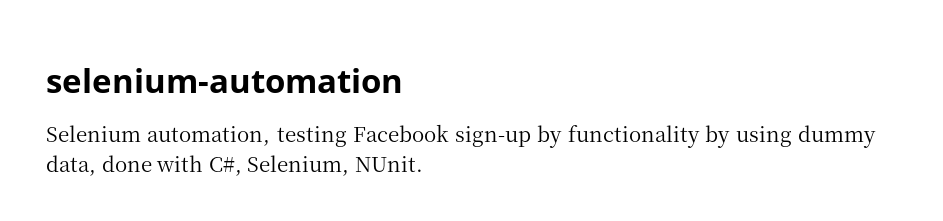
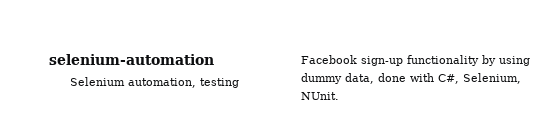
- Selenium automation, testing Facebook sign-up by functionality by using dummy data, done with C#, Selenium, NUnit.
+ Selenium automation, testing Facebook sign-up functionality by using dummy data, done with C#, Selenium, NUnit.

